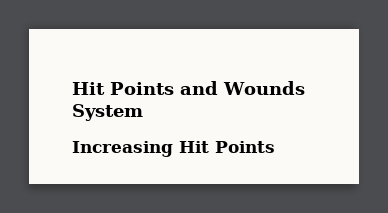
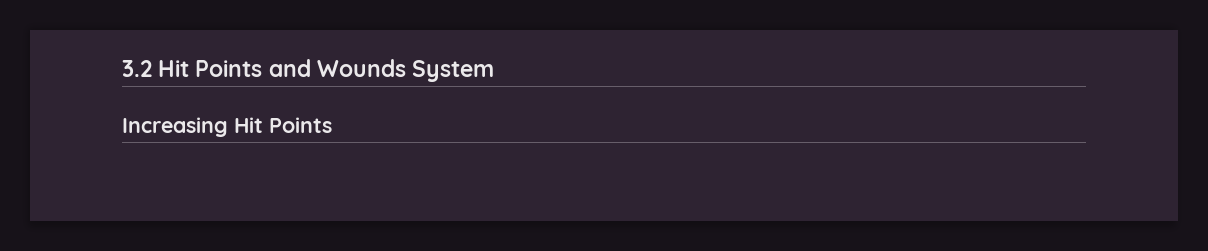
- Hit Points and Wounds System
+ 3.2 Hit Points and Wounds System

